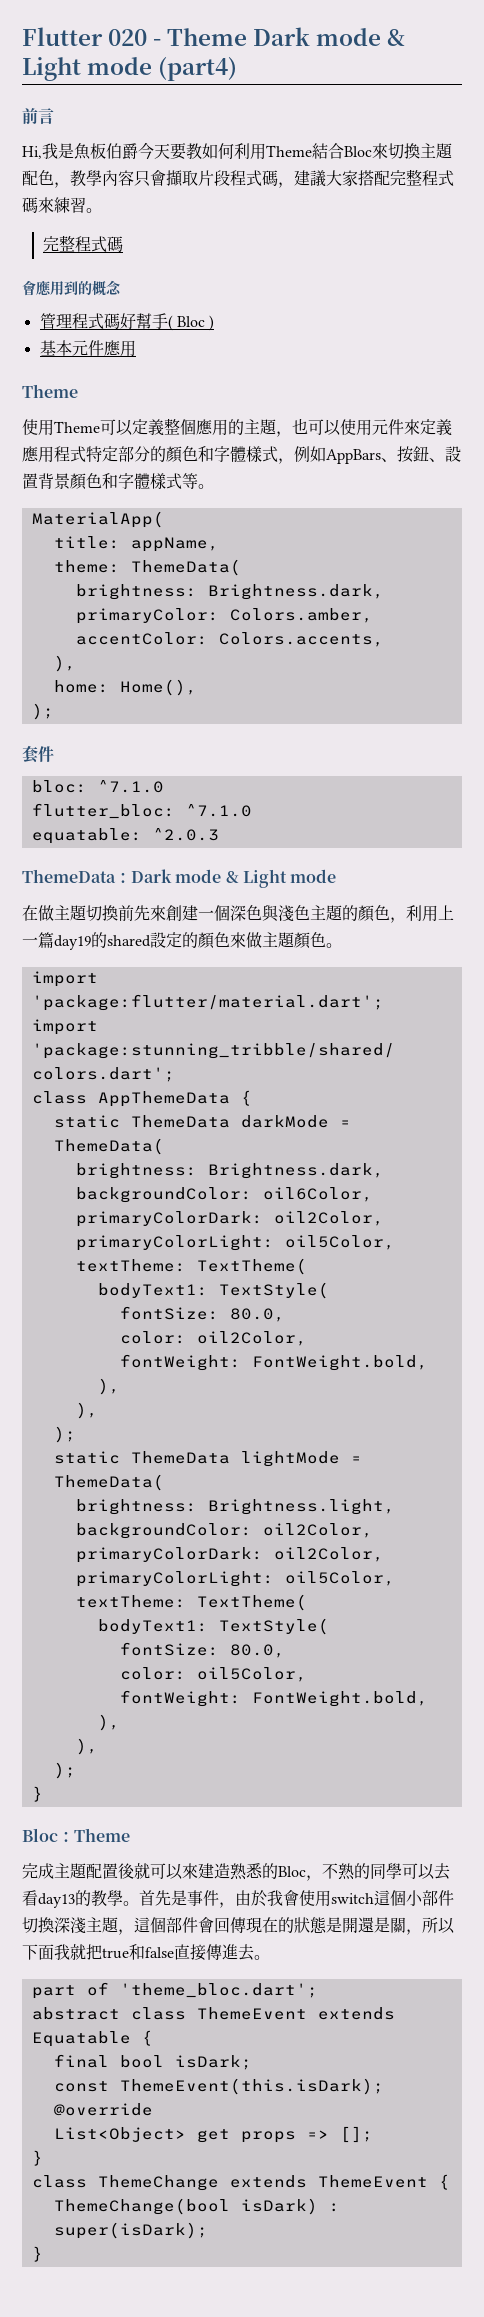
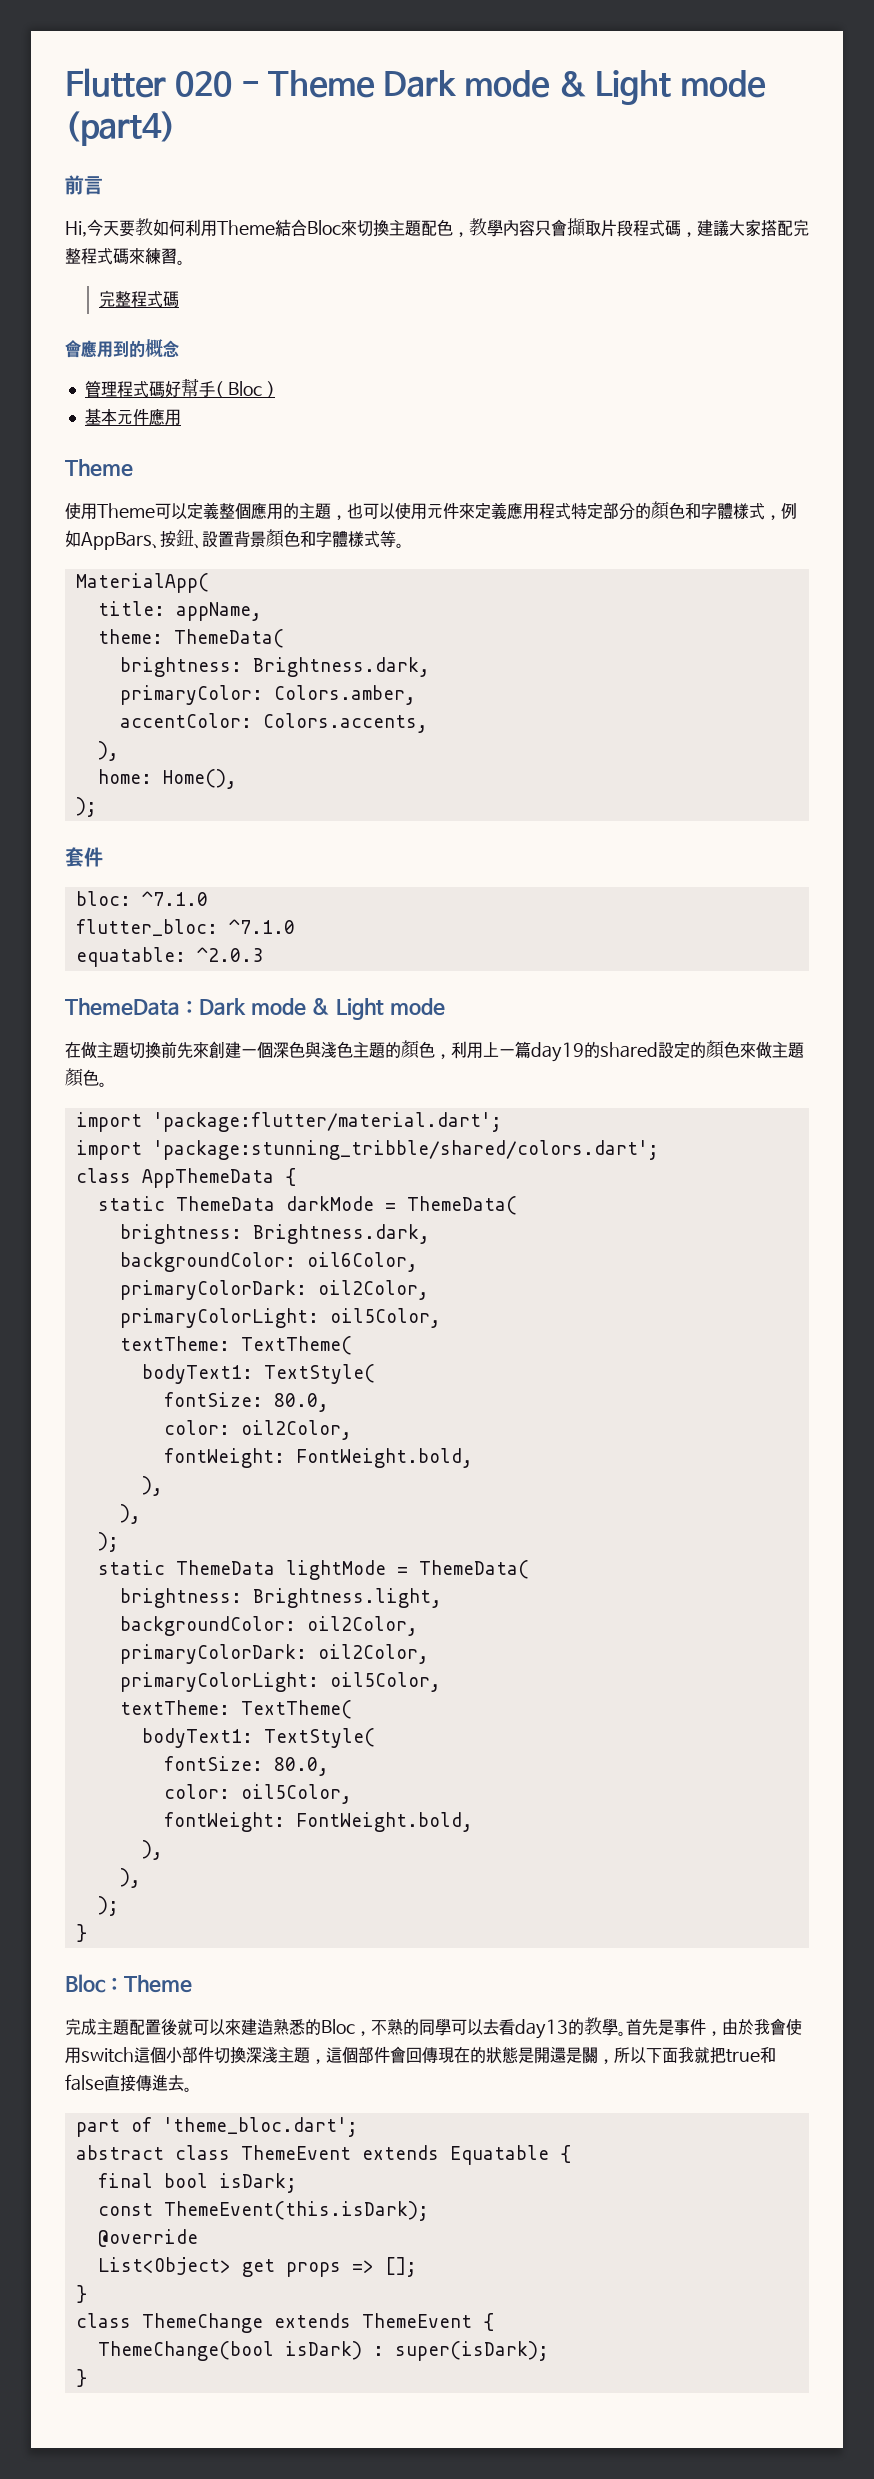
- Hi,我是魚板伯爵今天要教如何利用Theme結合Bloc來切換主題配色，教學內容只會擷取片段程式碼，建議大家搭配完整程式碼來練習。
+ Hi,今天要教如何利用Theme結合Bloc來切換主題配色，教學內容只會擷取片段程式碼，建議大家搭配完整程式碼來練習。

